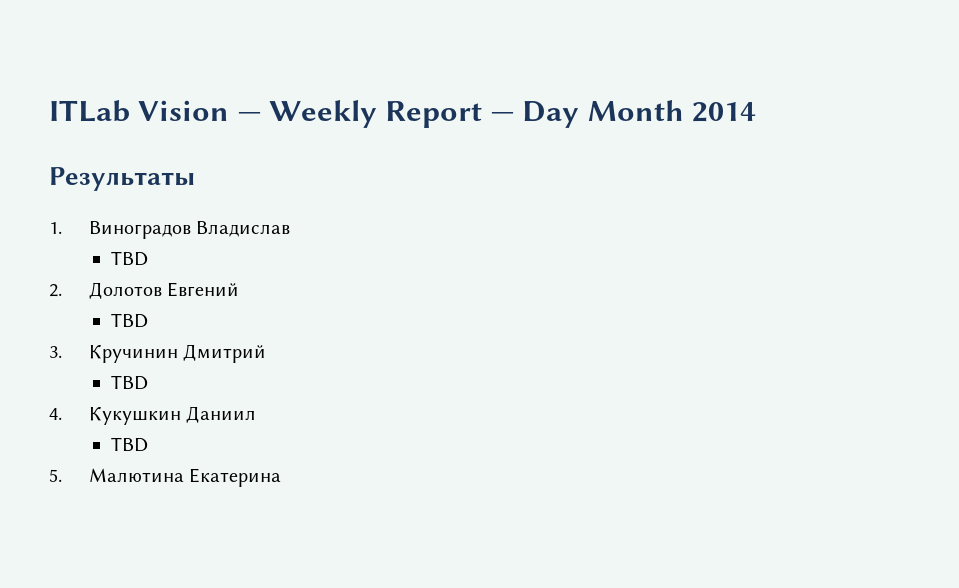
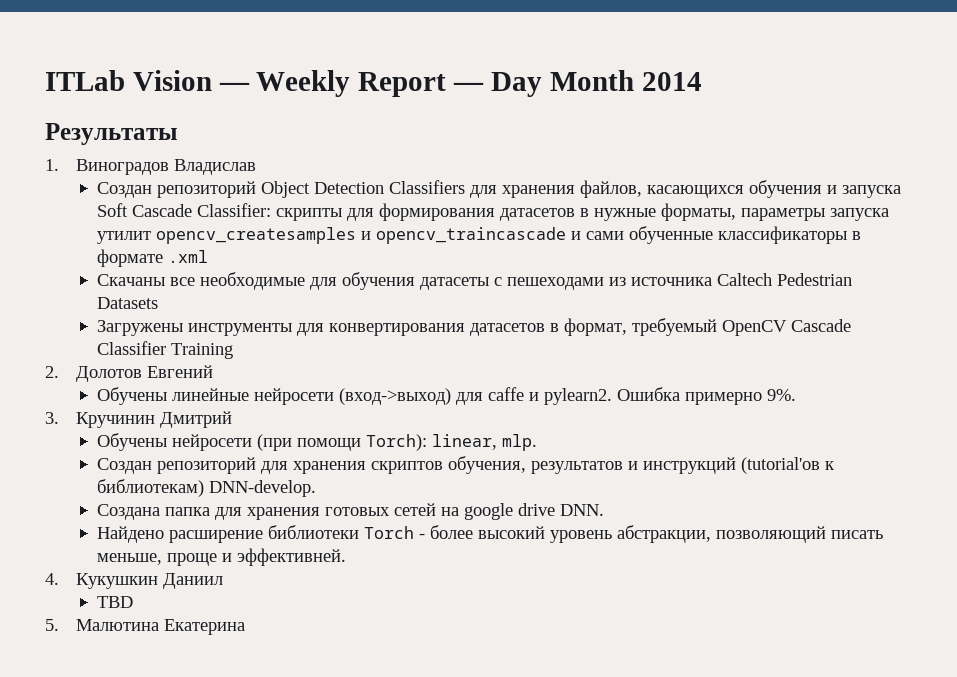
  1. Виноградов Владислав
- TBD
+ Создан репозиторий Object Detection Classifiers для хранения файлов, касающихся обучения и запуска Soft Cascade Classifier: скрипты для формирования датасетов в нужные форматы, параметры запуска утилит opencv_createsamples и opencv_traincascade и сами обученные классификаторы в формате .xml
+ Скачаны все необходимые для обучения датасеты с пешеходами из источника Caltech Pedestrian Datasets
+ Загружены инструменты для конвертирования датасетов в формат, требуемый OpenCV Cascade Classifier Training
  2. Долотов Евгений
- TBD
+ Обучены линейные нейросети (вход->выход) для caffe и pylearn2. Ошибка примерно 9%.
  3. Кручинин Дмитрий
- TBD
+ Обучены нейросети (при помощи Torch): linear, mlp.
+ Создан репозиторий для хранения скриптов обучения, результатов и инструкций (tutorial'ов к библиотекам) DNN-develop.
+ Создана папка для хранения готовых сетей на google drive DNN.
+ Найдено расширение библиотеки Torch - более высокий уровень абстракции, позволяющий писать меньше, проще и эффективней.

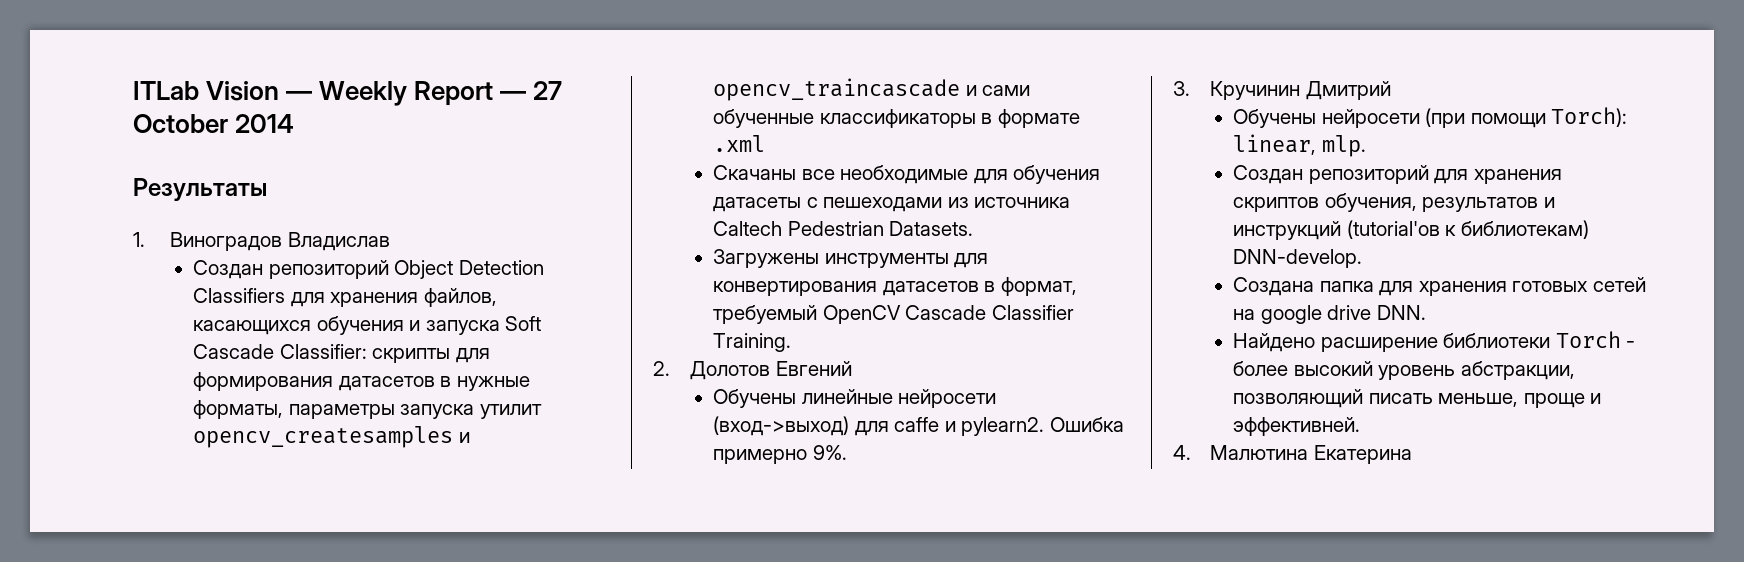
- ITLab Vision — Weekly Report — Day Month 2014
+ ITLab Vision — Weekly Report — 27 October 2014
- Скачаны все необходимые для обучения датасеты с пешеходами из источника Caltech Pedestrian Datasets
+ Скачаны все необходимые для обучения датасеты с пешеходами из источника Caltech Pedestrian Datasets.
- Загружены инструменты для конвертирования датасетов в формат, требуемый OpenCV Cascade Classifier Training
+ Загружены инструменты для конвертирования датасетов в формат, требуемый OpenCV Cascade Classifier Training.
- 4. Кукушкин Даниил
- TBD
- 5. Малютина Екатерина
+ 4. Малютина Екатерина

